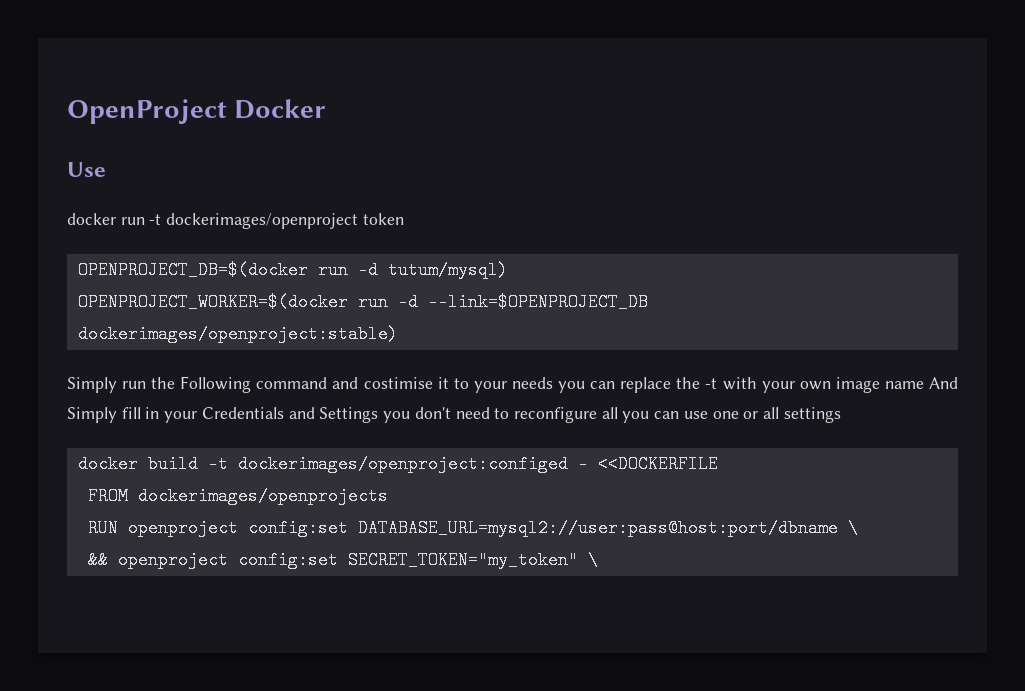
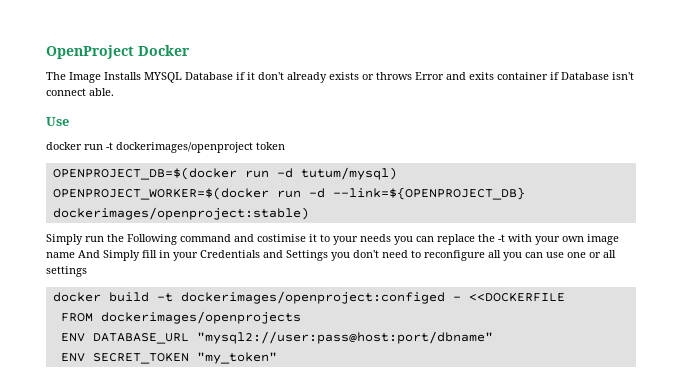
+ The Image Installs MYSQL Database if it don't already exists or throws Error and exits container if Database isn't connect able.
- OPENPROJECT_WORKER=$(docker run -d --link=$OPENPROJECT_DB dockerimages/openproject:stable)
+ OPENPROJECT_WORKER=$(docker run -d --link=${OPENPROJECT_DB} dockerimages/openproject:stable)
- RUN openproject config:set DATABASE_URL=mysql2://user:pass@host:port/dbname \
- && openproject config:set SECRET_TOKEN="my_token" \
+ ENV DATABASE_URL "mysql2://user:pass@host:port/dbname"
+ ENV SECRET_TOKEN "my_token"

